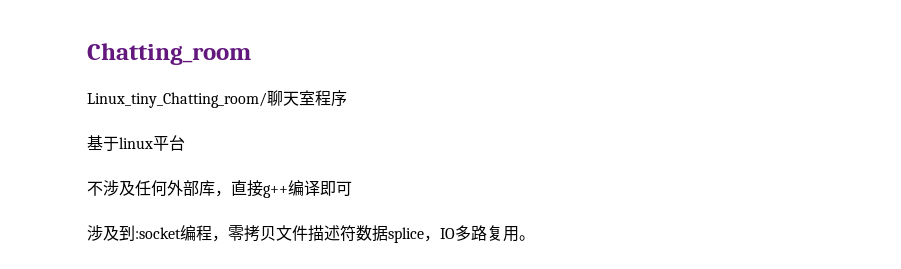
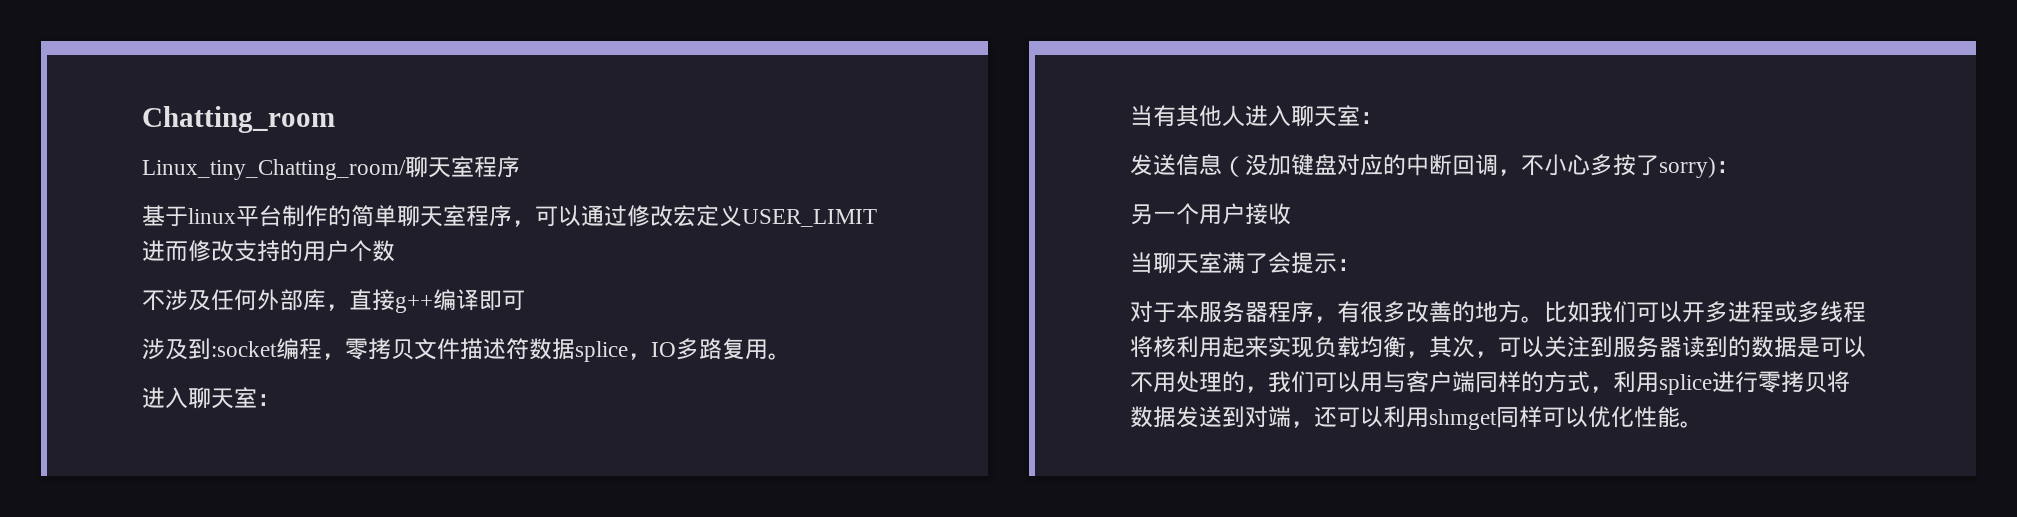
- 基于linux平台
+ 基于linux平台制作的简单聊天室程序，可以通过修改宏定义USER_LIMIT进而修改支持的用户个数
  涉及到:socket编程，零拷贝文件描述符数据splice，IO多路复用。
+ 进入聊天室：
+ 当有其他人进入聊天室：
+ 发送信息（没加键盘对应的中断回调，不小心多按了sorry)：
+ 另一个用户接收
+ 当聊天室满了会提示：
+ 对于本服务器程序，有很多改善的地方。比如我们可以开多进程或多线程将核利用起来实现负载均衡，其次，可以关注到服务器读到的数据是可以不用处理的，我们可以用与客户端同样的方式，利用splice进行零拷贝将数据发送到对端，还可以利用shmget同样可以优化性能。

